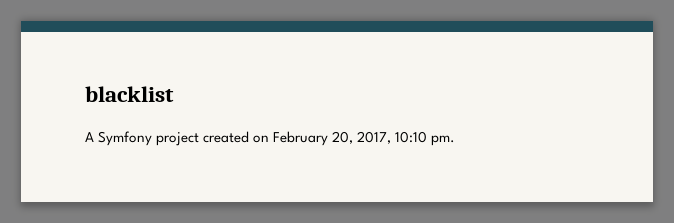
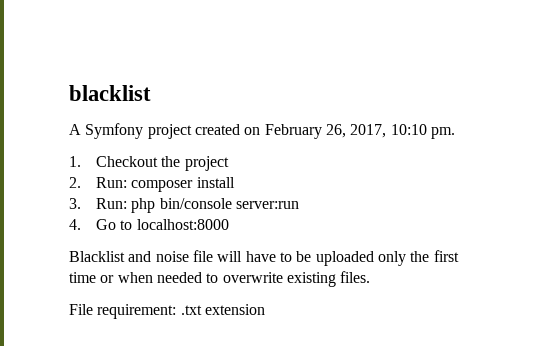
- A Symfony project created on February 20, 2017, 10:10 pm.
+ A Symfony project created on February 26, 2017, 10:10 pm.
+ 1. Checkout the project
+ 2. Run: composer install
+ 3. Run: php bin/console server:run
+ 4. Go to localhost:8000
+ Blacklist and noise file will have to be uploaded only the first time or when needed to overwrite existing files.
+ File requirement: .txt extension

